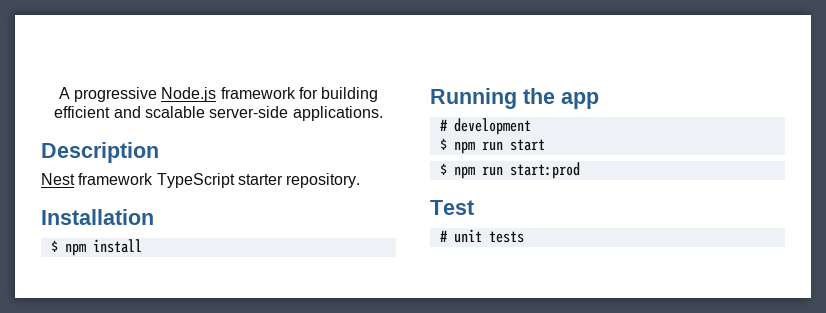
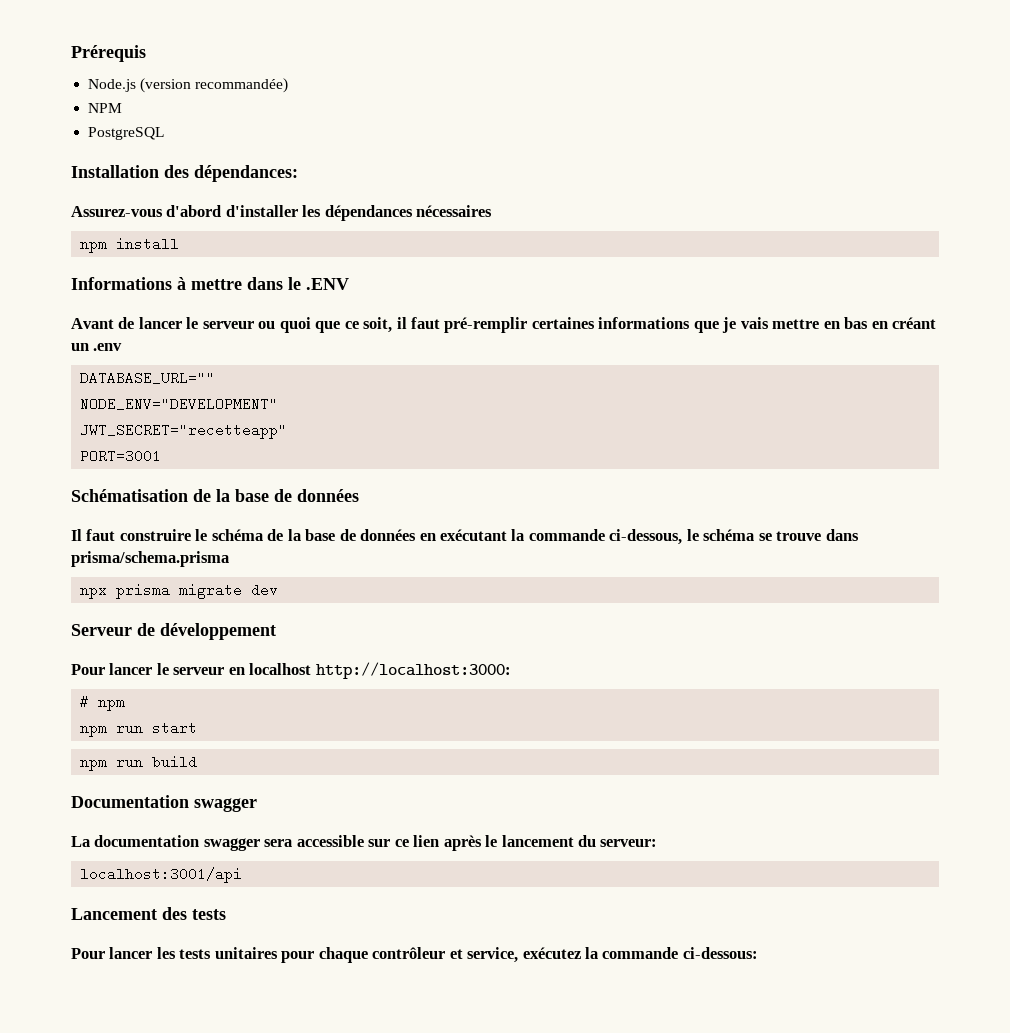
- A progressive Node.js framework for building efficient and scalable server-side applications.
- Description
- Nest framework TypeScript starter repository.
- Installation
- $ npm install
- Running the app
- # development
- $ npm run start
+ Prérequis
+ Node.js (version recommandée)
+ NPM
+ PostgreSQL
+ Installation des dépendances:
+ Assurez-vous d'abord d'installer les dépendances nécessaires
+ npm install
+ Informations à mettre dans le .ENV
+ Avant de lancer le serveur ou quoi que ce soit, il faut pré-remplir certaines informations que je vais mettre en bas en créant un .env
+ DATABASE_URL=""
+ NODE_ENV="DEVELOPMENT"
+ JWT_SECRET="recetteapp"
+ PORT=3001
+ Schématisation de la base de données
+ Il faut construire le schéma de la base de données en exécutant la commande ci-dessous, le schéma se trouve dans prisma/schema.prisma
+ npx prisma migrate dev
+ Serveur de développement
+ Pour lancer le serveur en localhost http://localhost:3000:
+ # npm
+ npm run start
- $ npm run start:prod
- Test
- # unit tests
+ npm run build
+ Documentation swagger
+ La documentation swagger sera accessible sur ce lien après le lancement du serveur:
+ localhost:3001/api
+ Lancement des tests
+ Pour lancer les tests unitaires pour chaque contrôleur et service, exécutez la commande ci-dessous:

